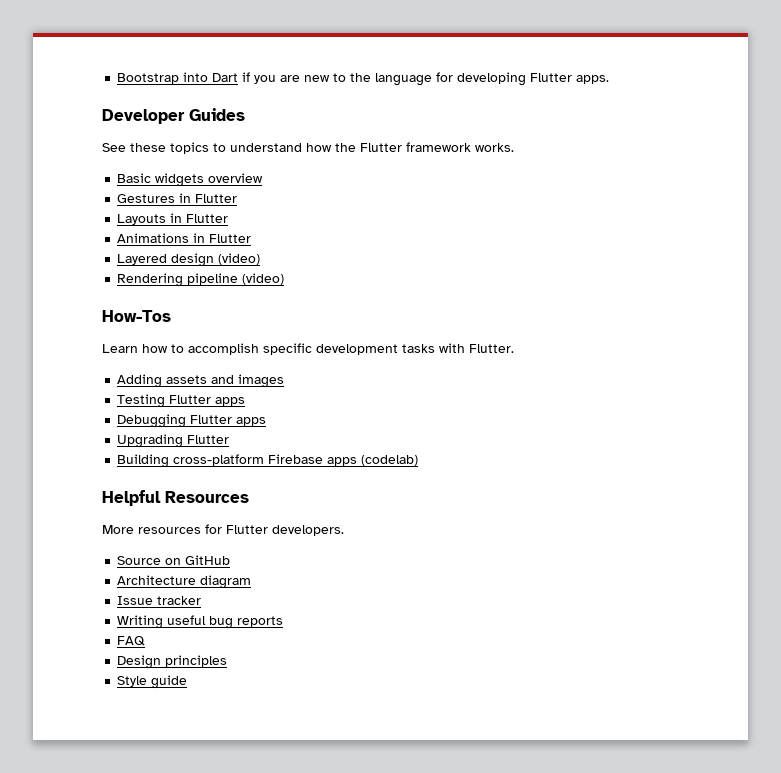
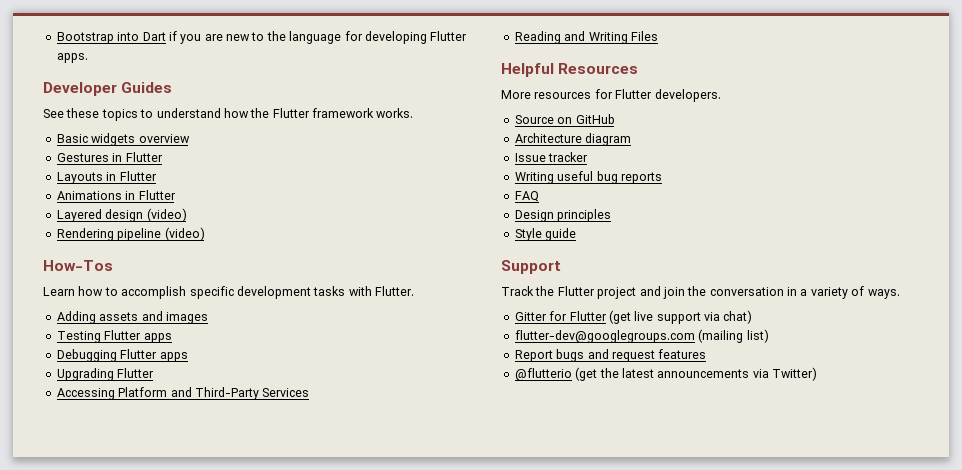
- Building cross-platform Firebase apps (codelab)
+ Accessing Platform and Third-Party Services
+ Reading and Writing Files
+ Support
+ Track the Flutter project and join the conversation in a variety of ways.
+ Gitter for Flutter (get live support via chat)
+ flutter-dev@googlegroups.com (mailing list)
+ Report bugs and request features
+ @flutterio (get the latest announcements via Twitter)

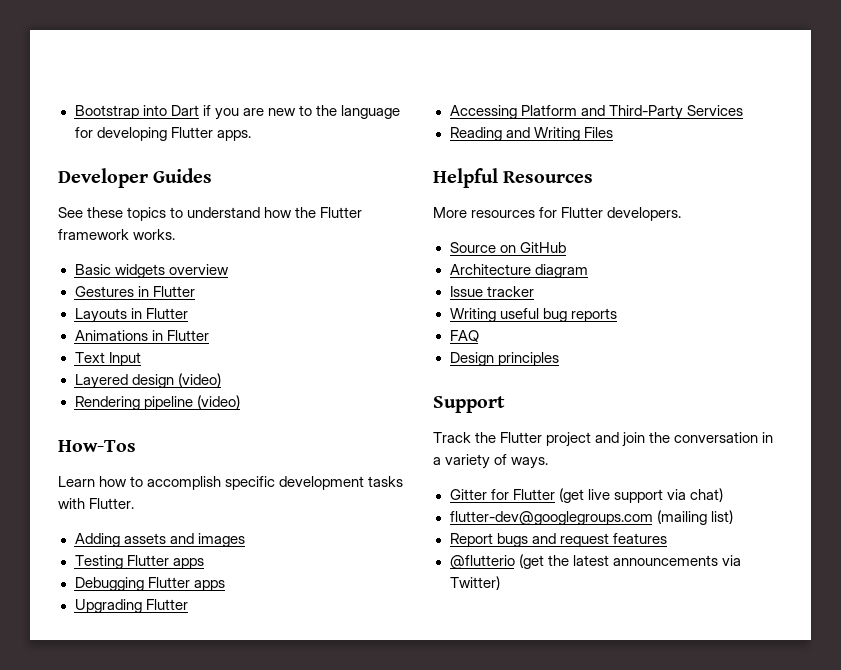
+ Text Input
- Style guide

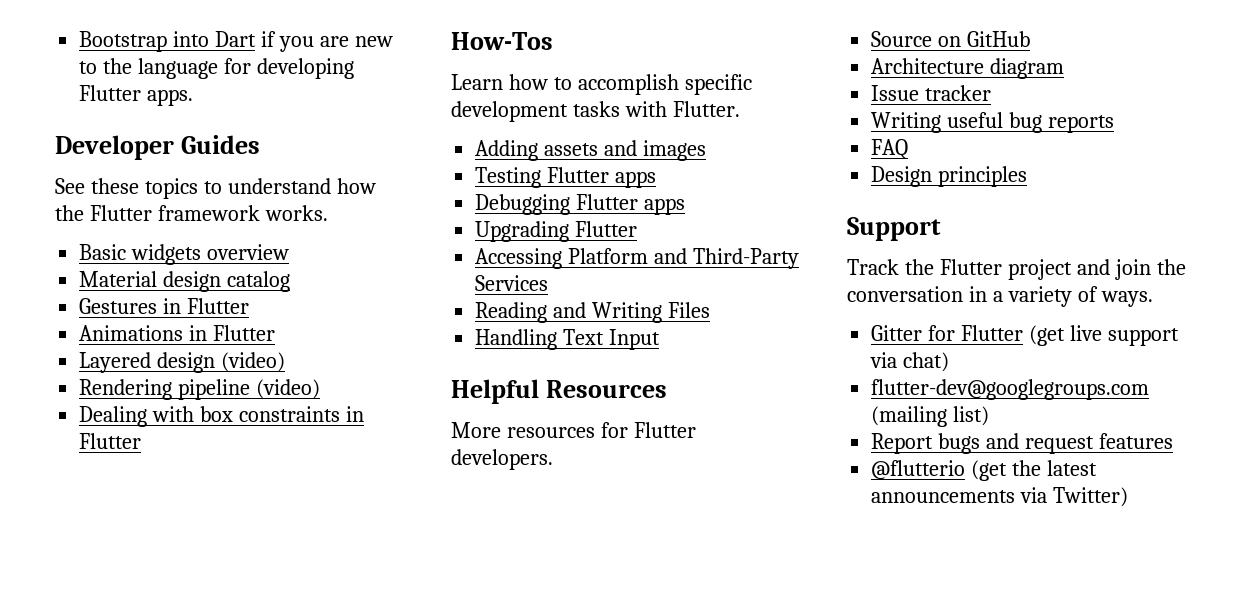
+ Material design catalog
- Layouts in Flutter
- Text Input
+ Dealing with box constraints in Flutter
+ Handling Text Input

